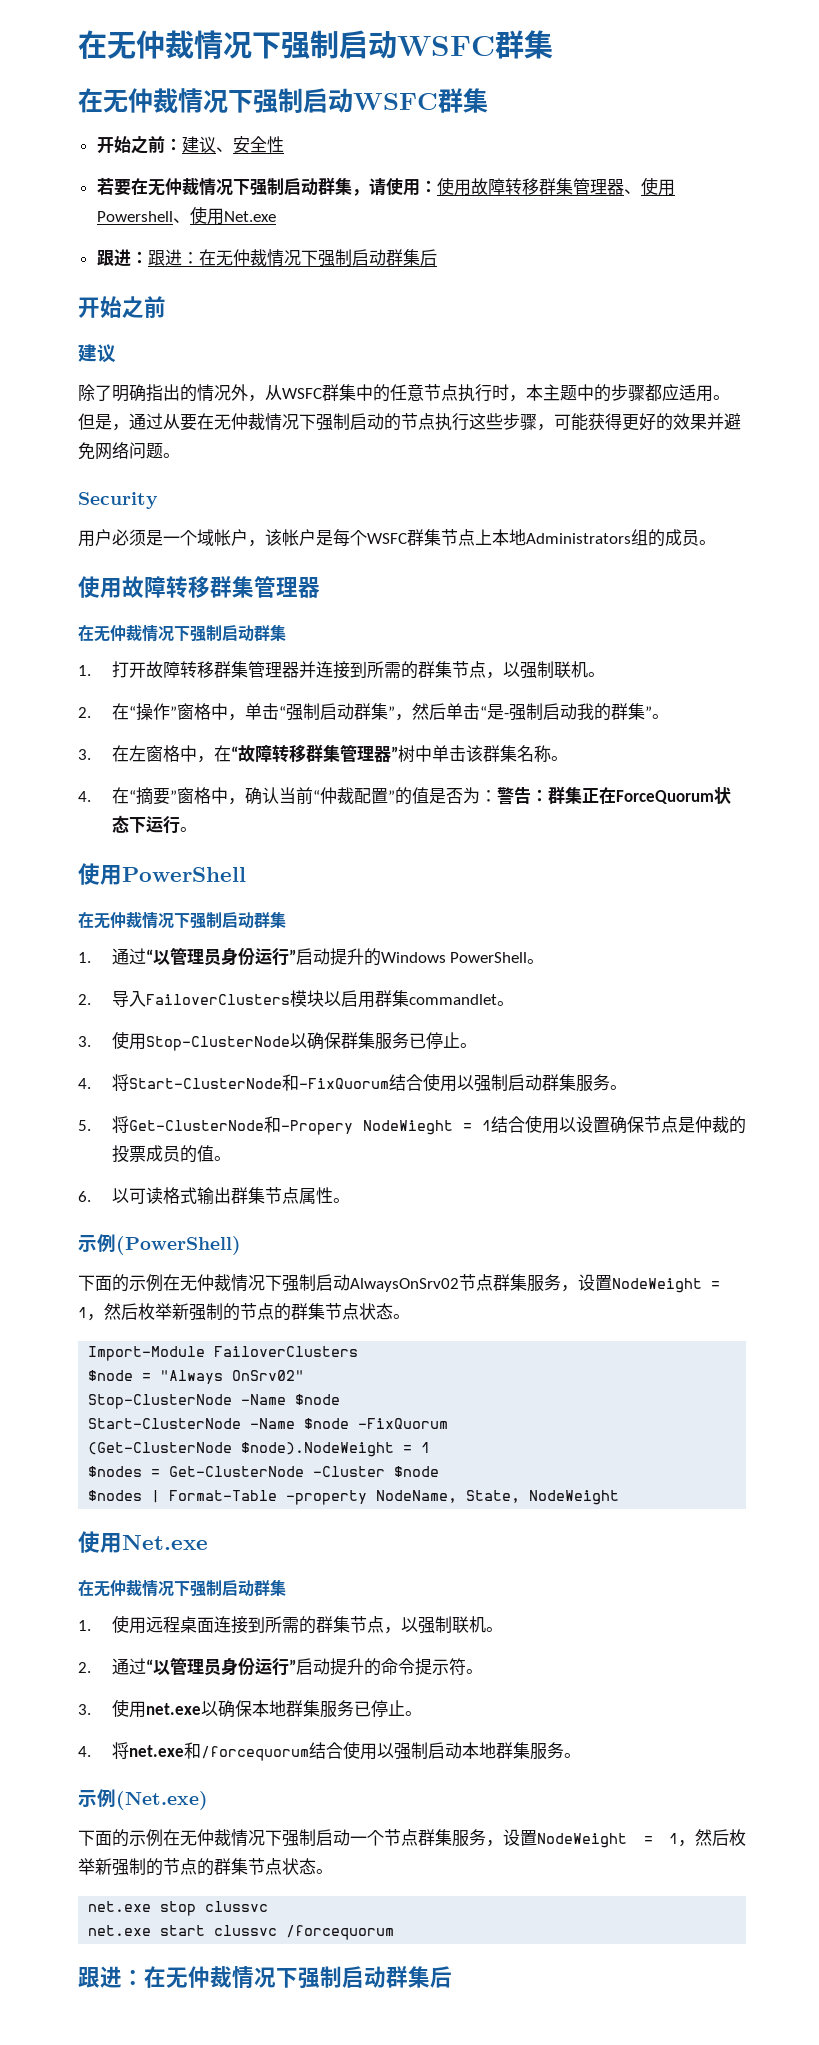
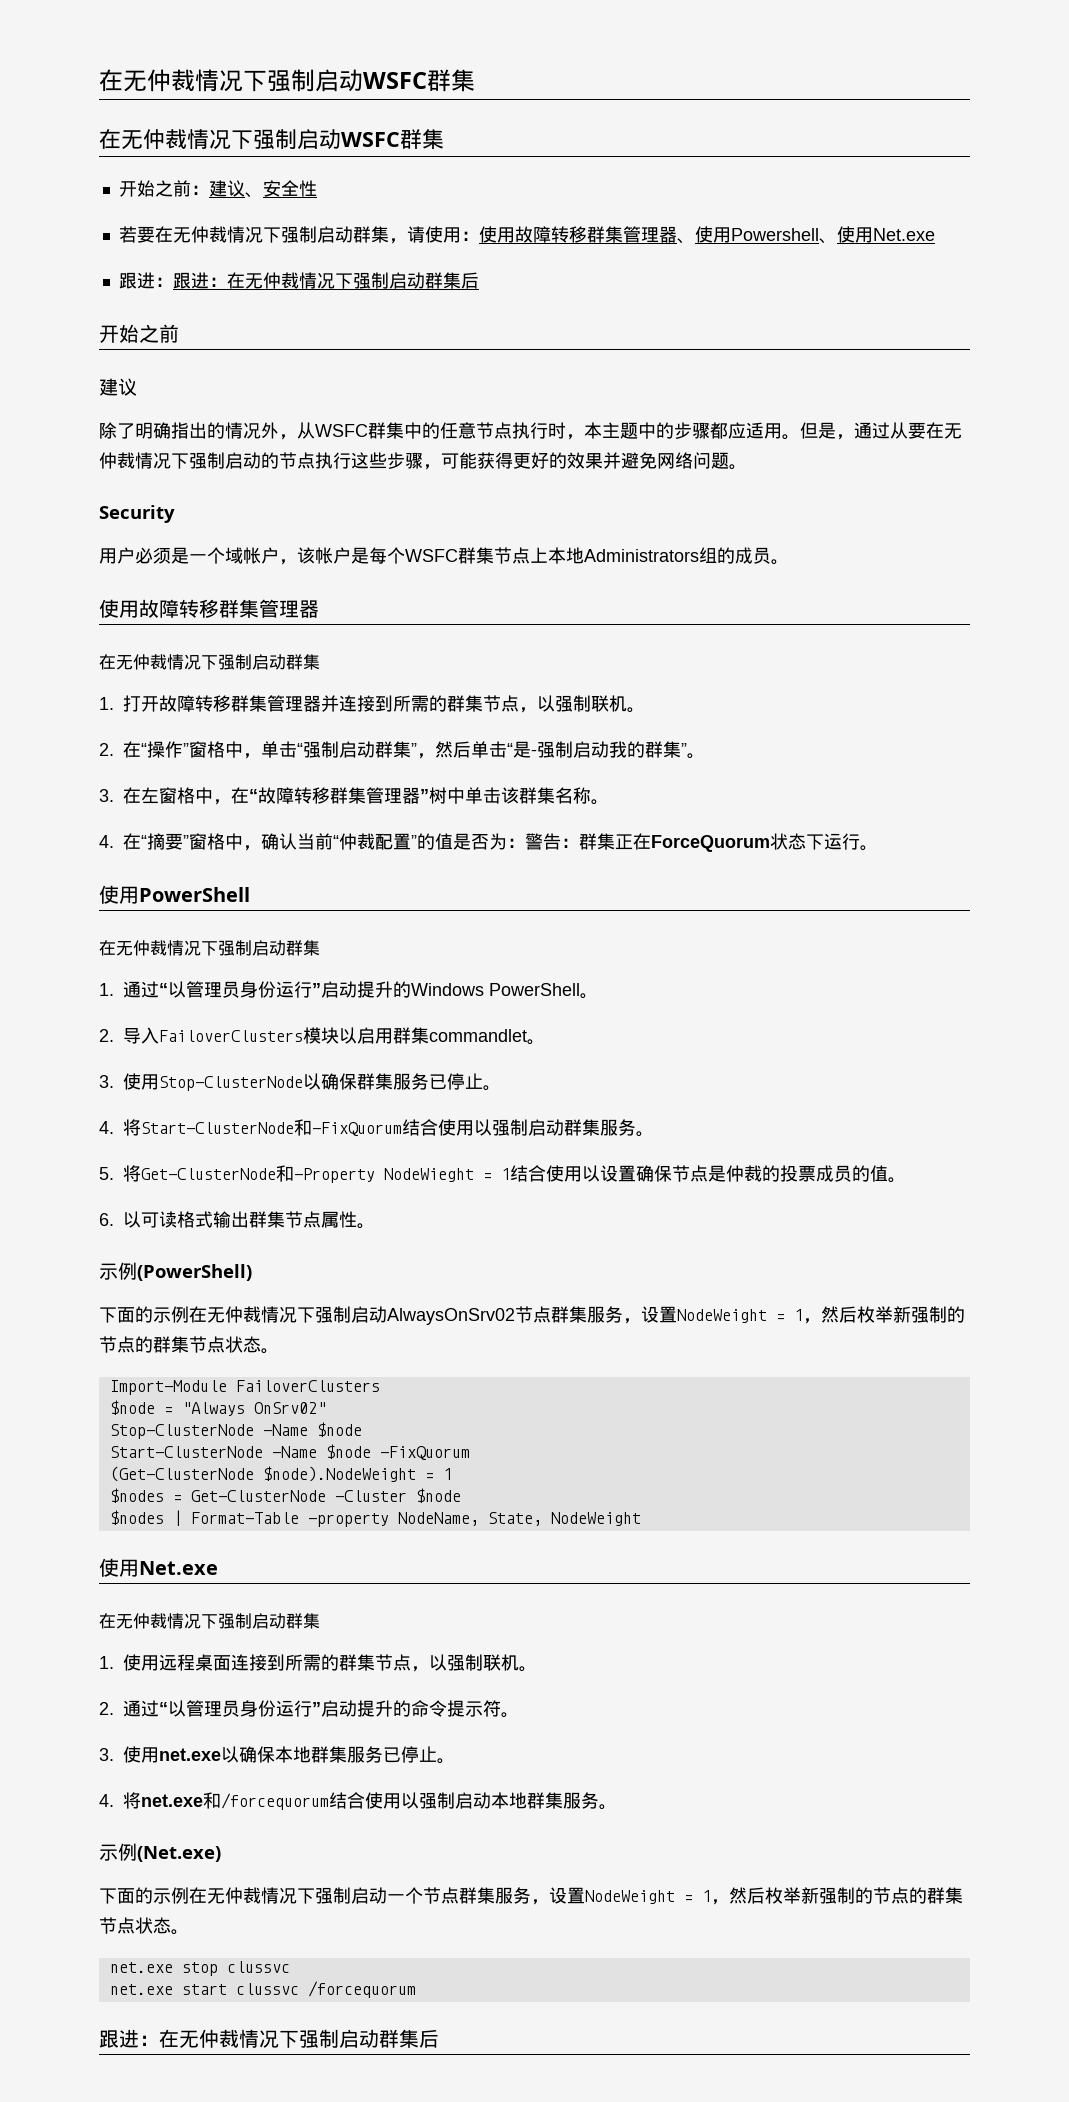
- 5.将Get-ClusterNode和-Propery NodeWieght = 1结合使用以设置确保节点是仲裁的投票成员的值。
+ 5.将Get-ClusterNode和-Property NodeWieght = 1结合使用以设置确保节点是仲裁的投票成员的值。

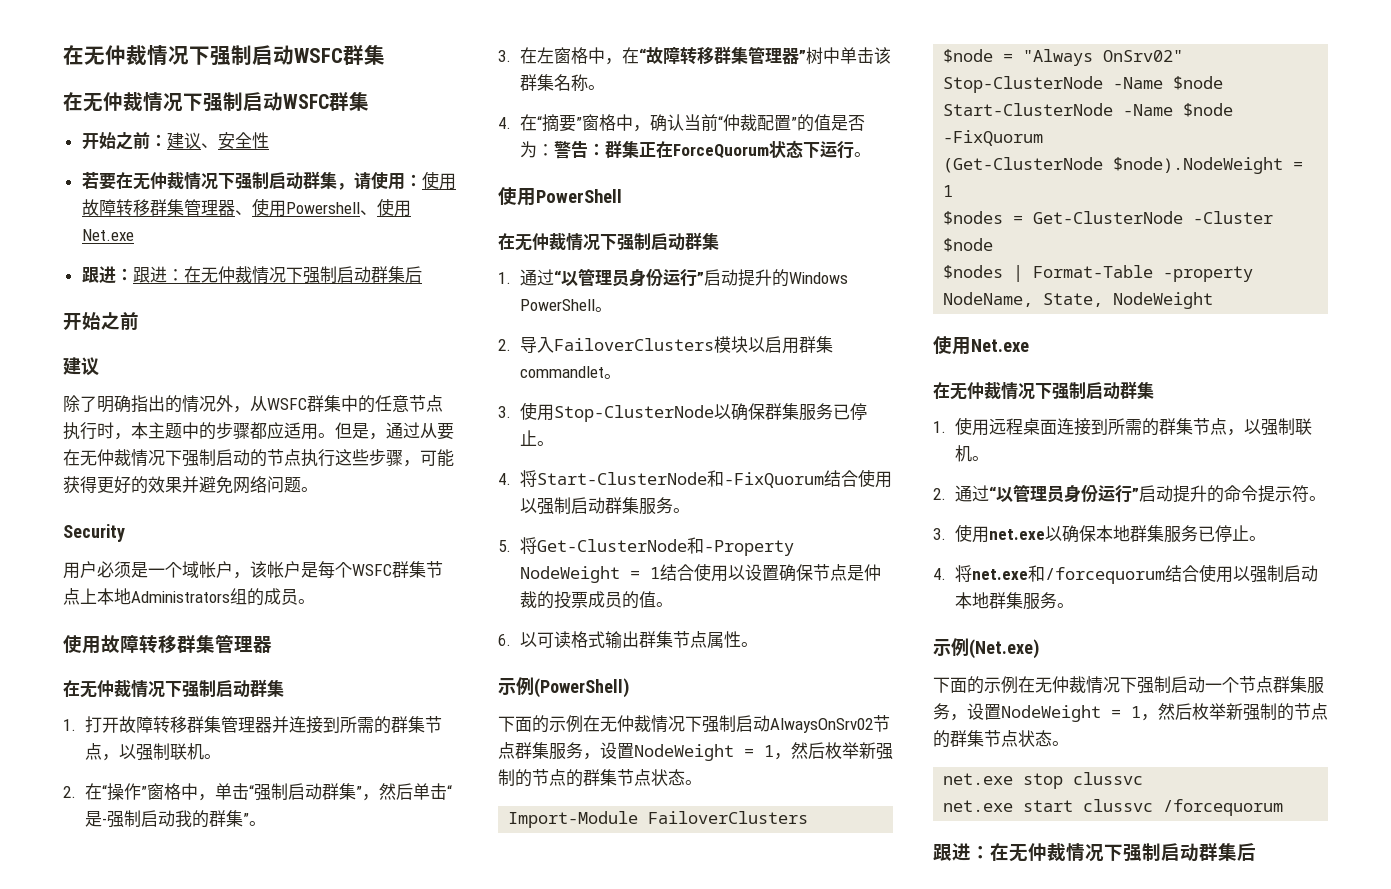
- 5.将Get-ClusterNode和-Property NodeWieght = 1结合使用以设置确保节点是仲裁的投票成员的值。
+ 5.将Get-ClusterNode和-Property NodeWeight = 1结合使用以设置确保节点是仲裁的投票成员的值。

